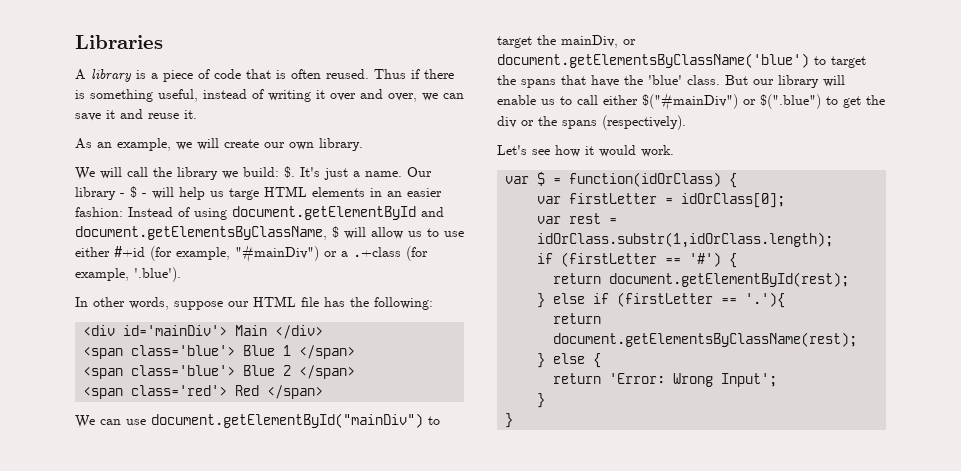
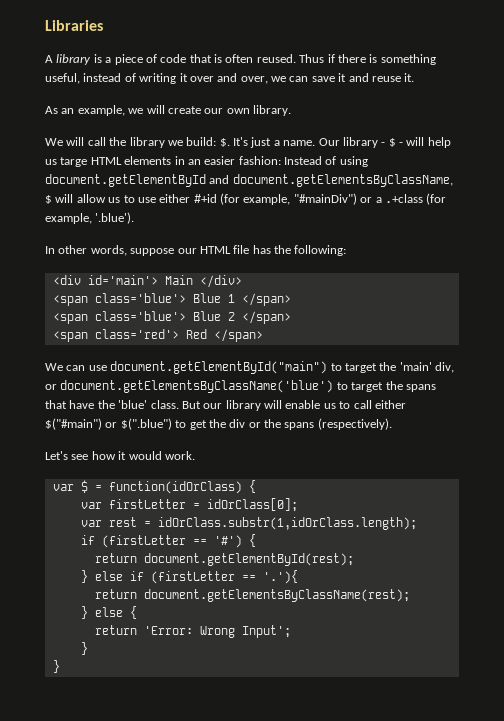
- <div id='mainDiv'> Main </div>
+ <div id='main'> Main </div>
- We can use document.getElementById("mainDiv") to target the mainDiv, or document.getElementsByClassName('blue') to target the spans that have the 'blue' class.
+ We can use document.getElementById("main") to target the 'main' div, or document.getElementsByClassName('blue') to target the spans that have the 'blue' class.
- But our library will enable us to call either $("#mainDiv") or $(".blue") to get the div or the spans (respectively).
+ But our library will enable us to call either $("#main") or $(".blue") to get the div or the spans (respectively).

